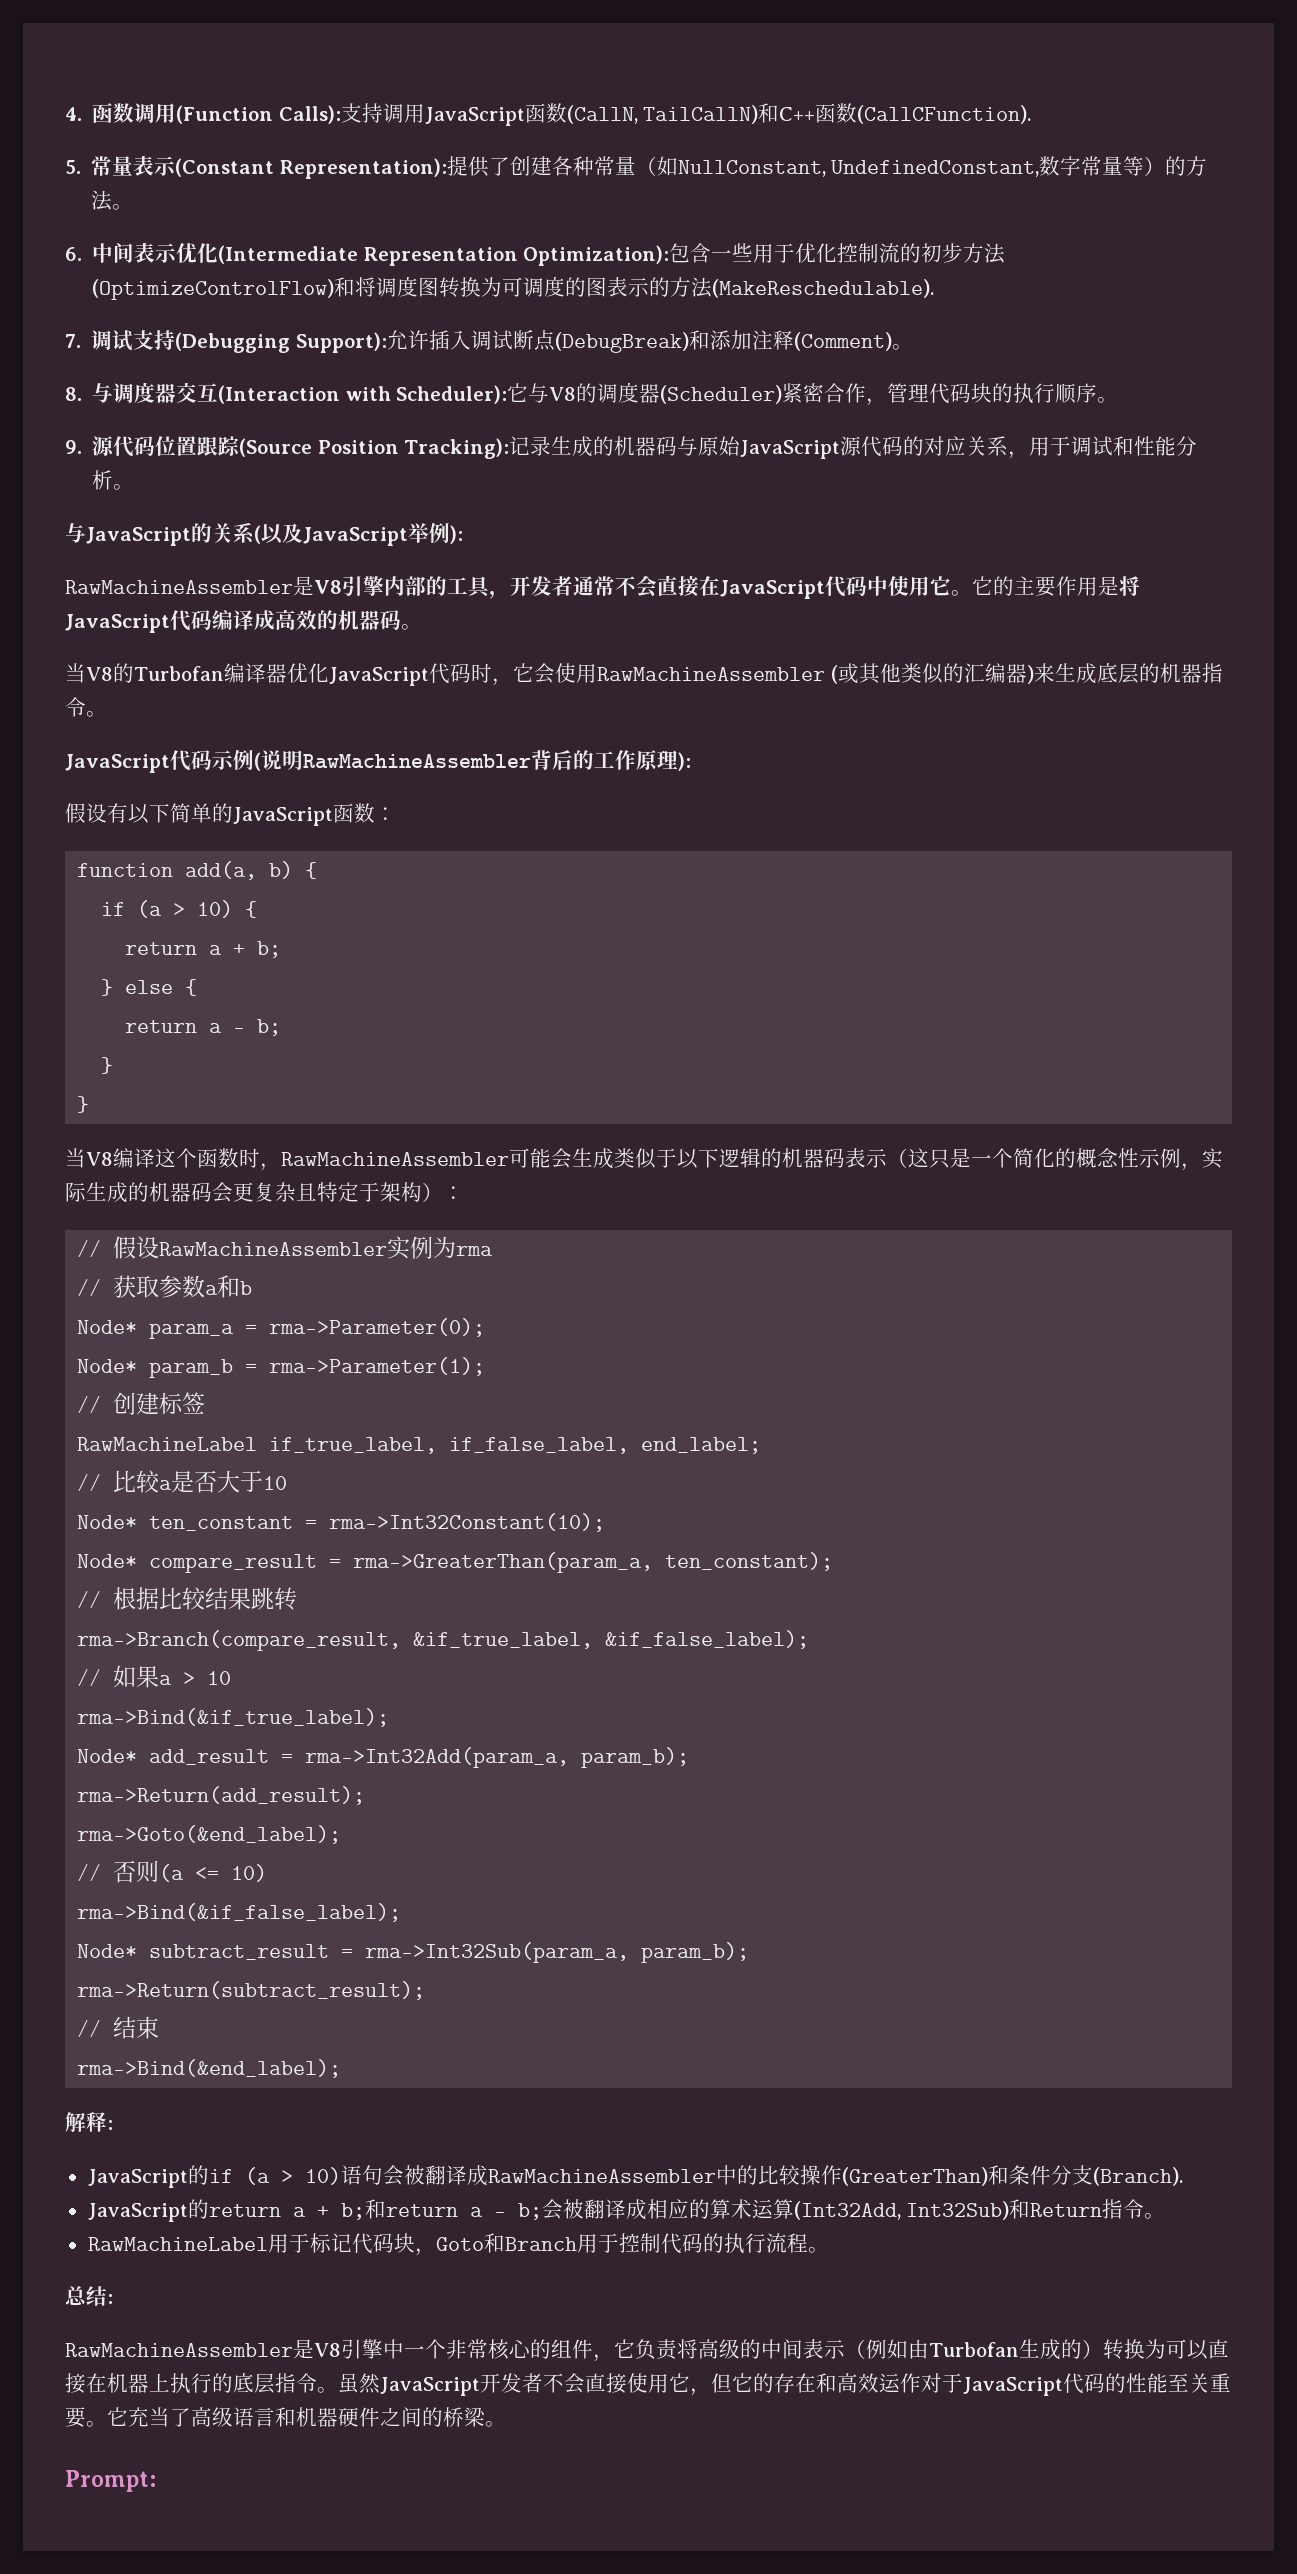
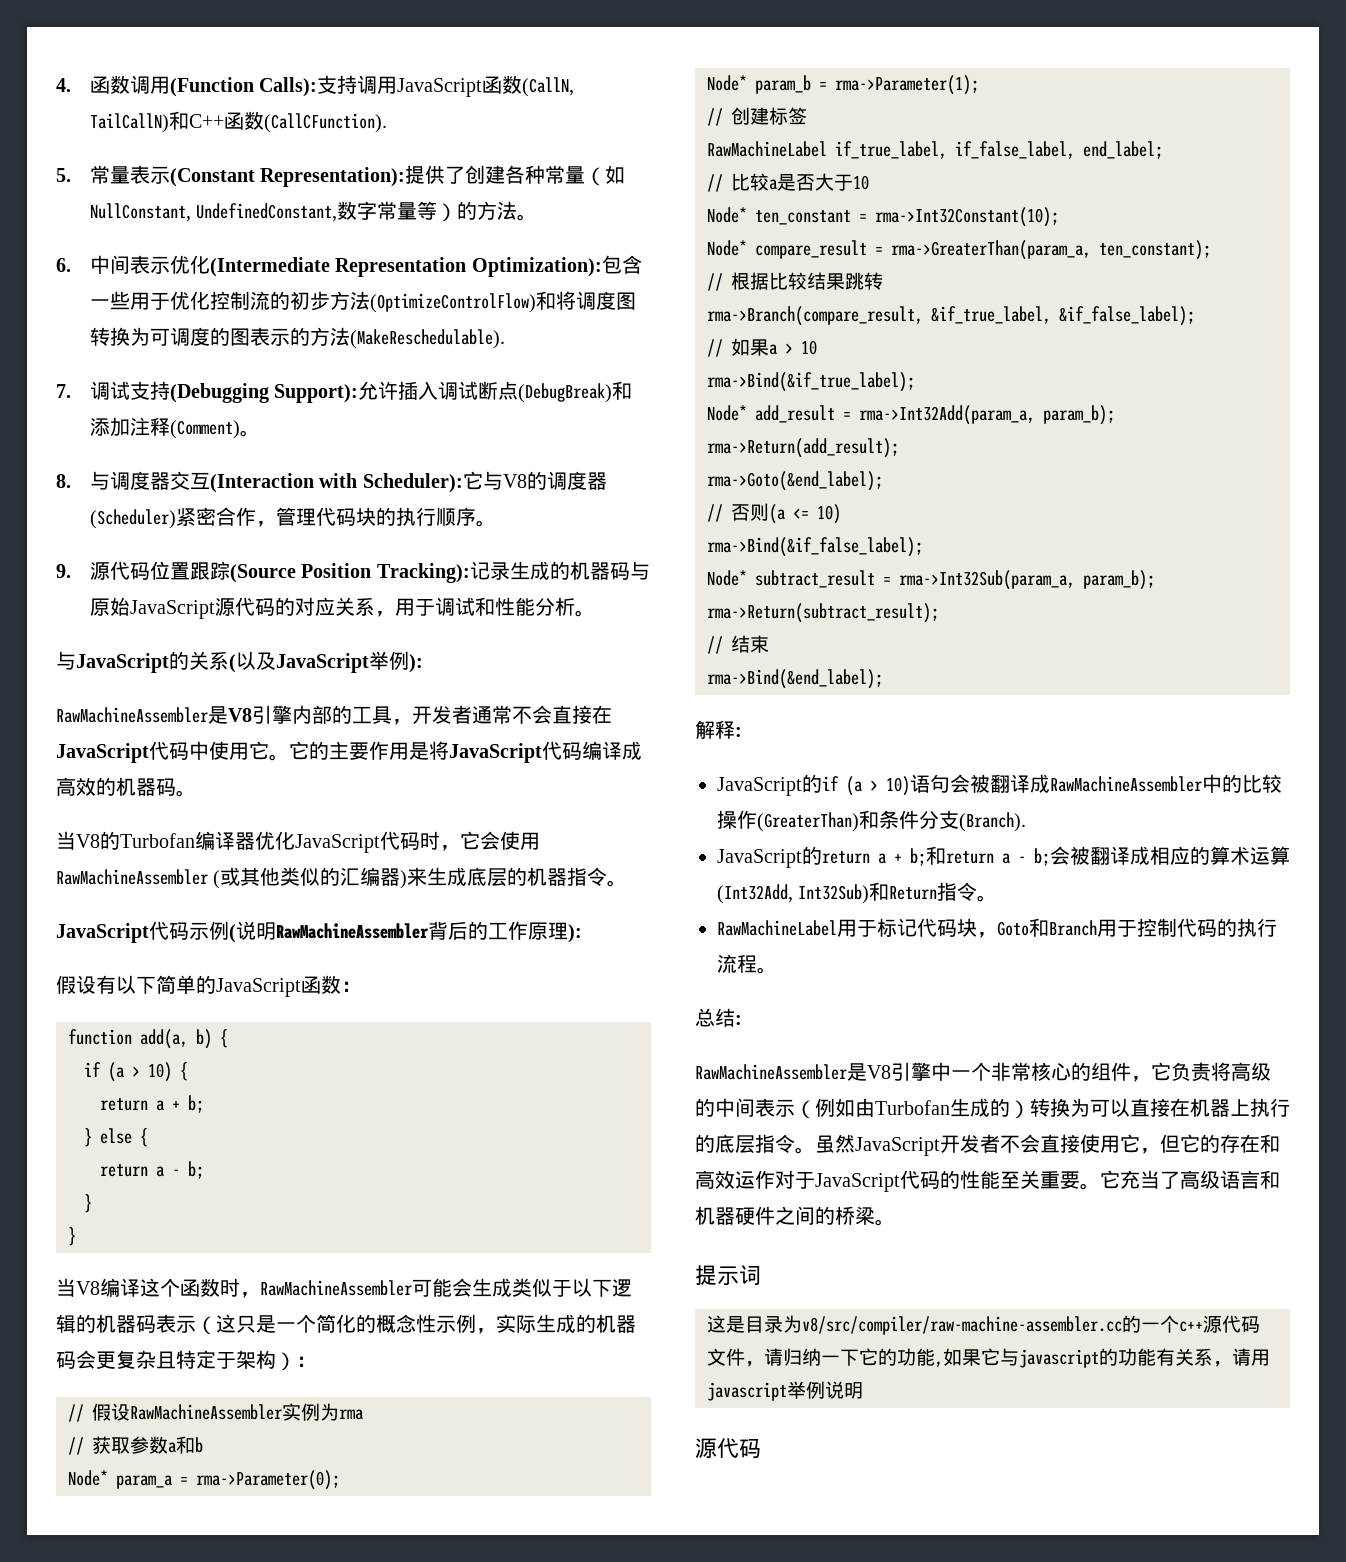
- Prompt:
+ 提示词
+ 这是目录为v8/src/compiler/raw-machine-assembler.cc的一个c++源代码文件，请归纳一下它的功能,如果它与javascript的功能有关系，请用javascript举例说明
+ 源代码

